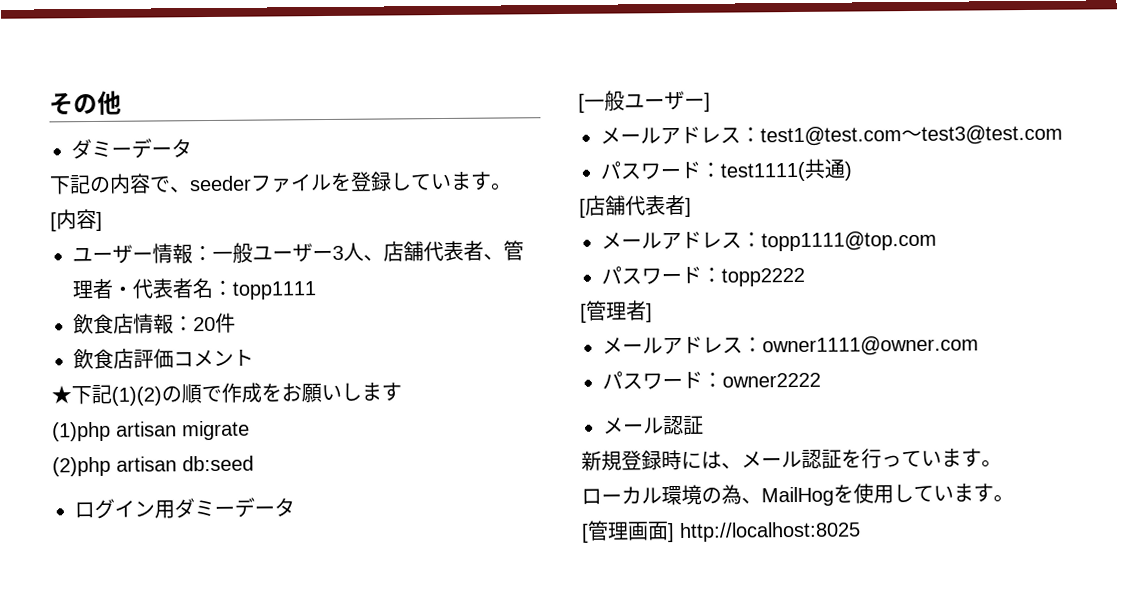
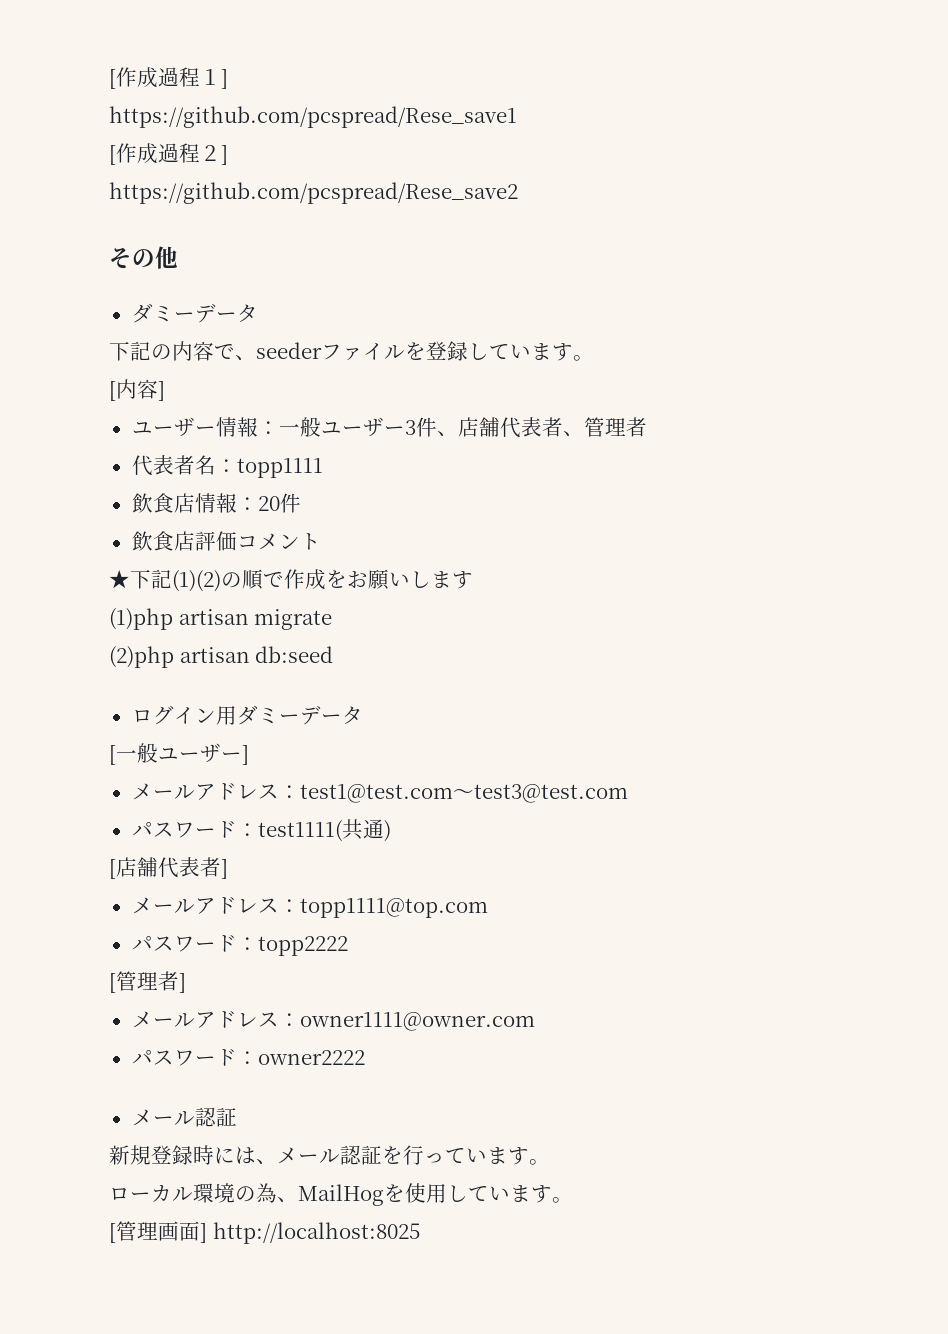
+ [作成過程１]
+ https://github.com/pcspread/Rese_save1
+ [作成過程２]
+ https://github.com/pcspread/Rese_save2
- ユーザー情報：一般ユーザー3人、店舗代表者、管理者・代表者名：topp1111
+ ユーザー情報：一般ユーザー3件、店舗代表者、管理者
+ 代表者名：topp1111

